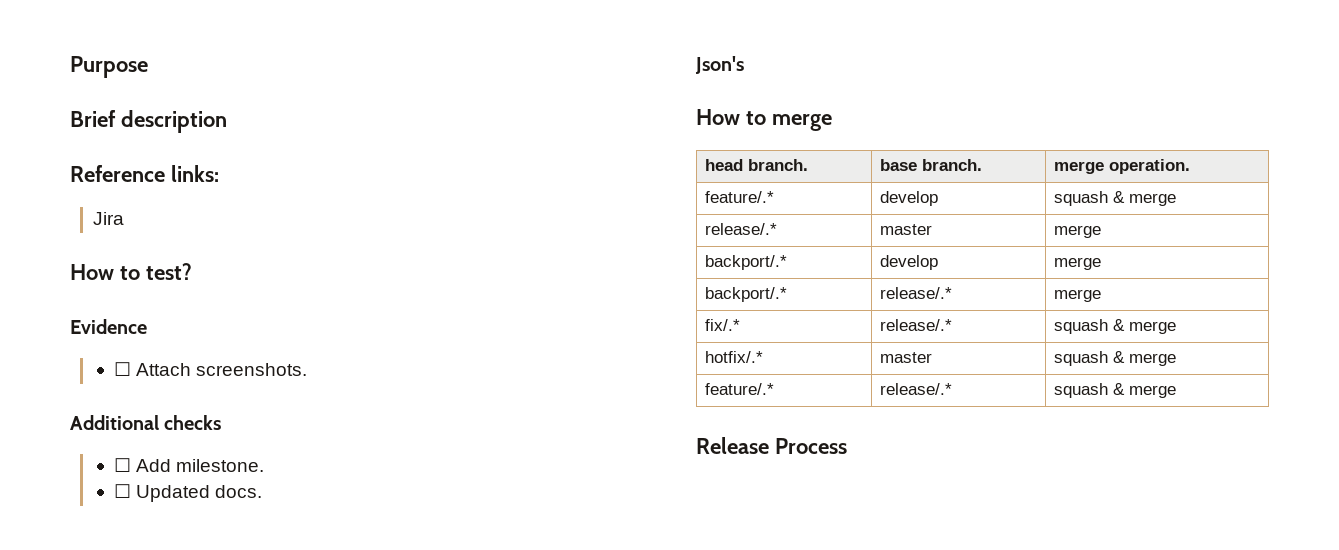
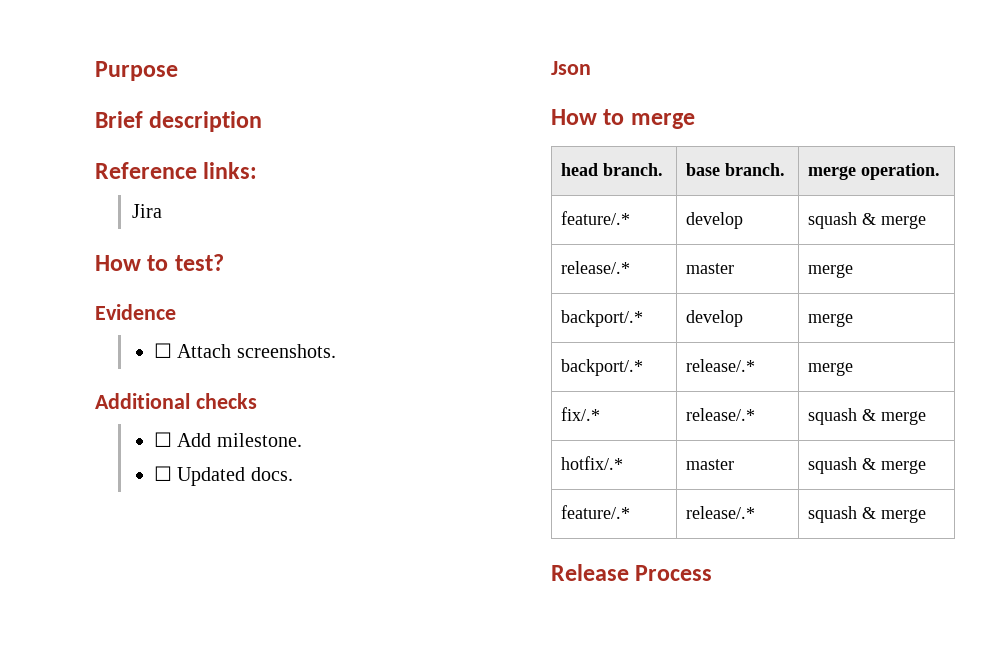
- Json's
+ Json

